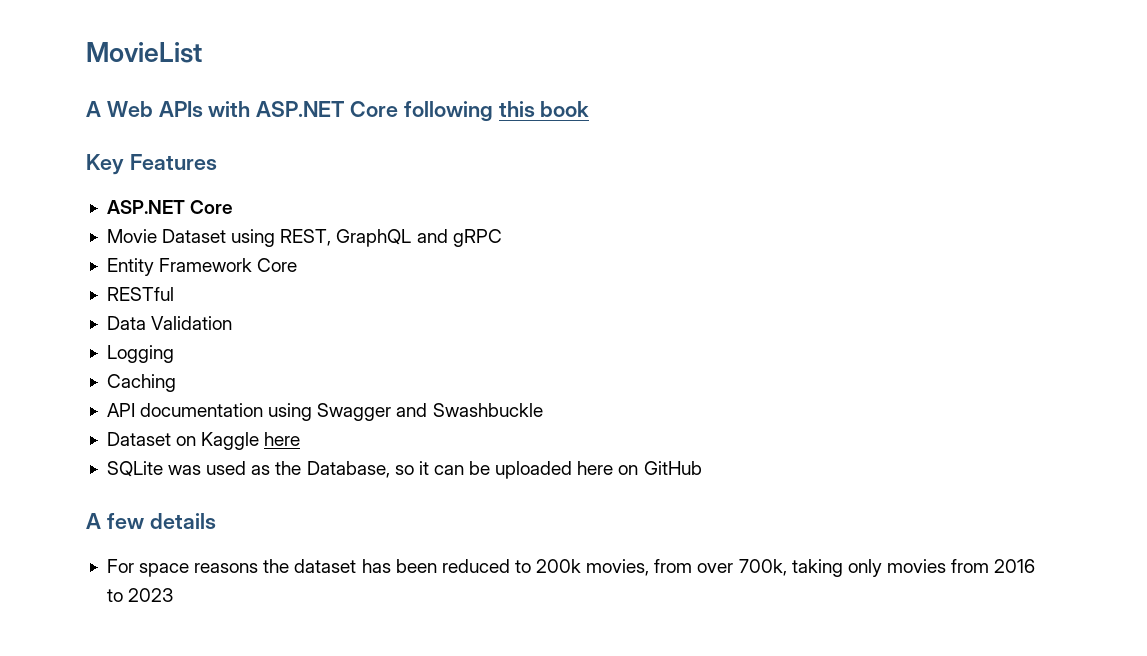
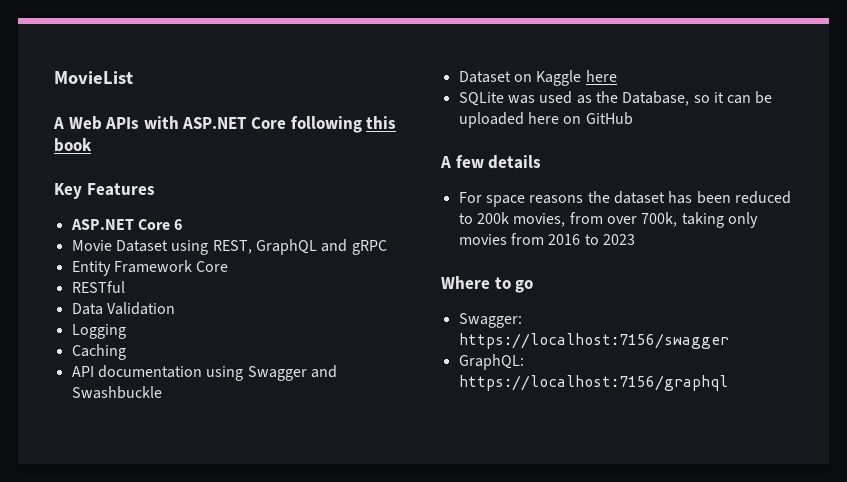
  Key Features
- ASP.NET Core
+ ASP.NET Core 6
+ Where to go
+ Swagger: https://localhost:7156/swagger
+ GraphQL: https://localhost:7156/graphql

